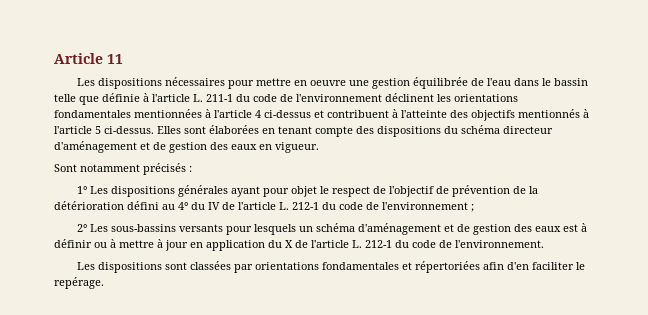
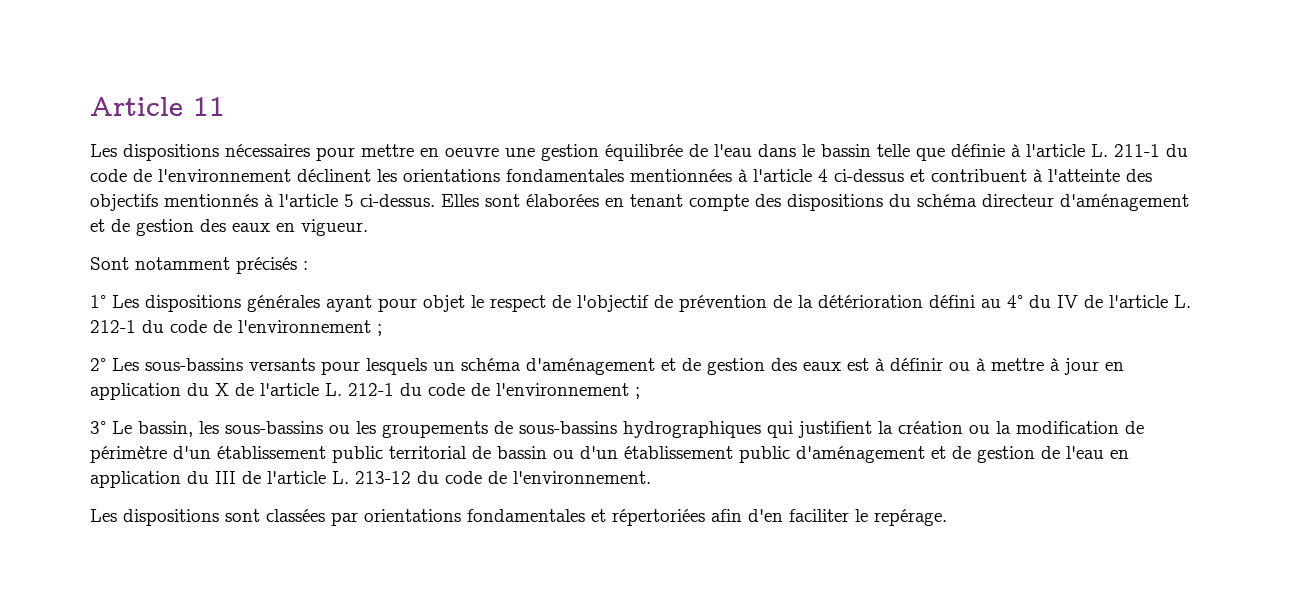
- 2° Les sous-bassins versants pour lesquels un schéma d'aménagement et de gestion des eaux est à définir ou à mettre à jour en application du X de l'article L. 212-1 du code de l'environnement.
+ 2° Les sous-bassins versants pour lesquels un schéma d'aménagement et de gestion des eaux est à définir ou à mettre à jour en application du X de l'article L. 212-1 du code de l'environnement ;
+ 3° Le bassin, les sous-bassins ou les groupements de sous-bassins hydrographiques qui justifient la création ou la modification de périmètre d'un établissement public territorial de bassin ou d'un établissement public d'aménagement et de gestion de l'eau en application du III de l'article L. 213-12 du code de l'environnement.

